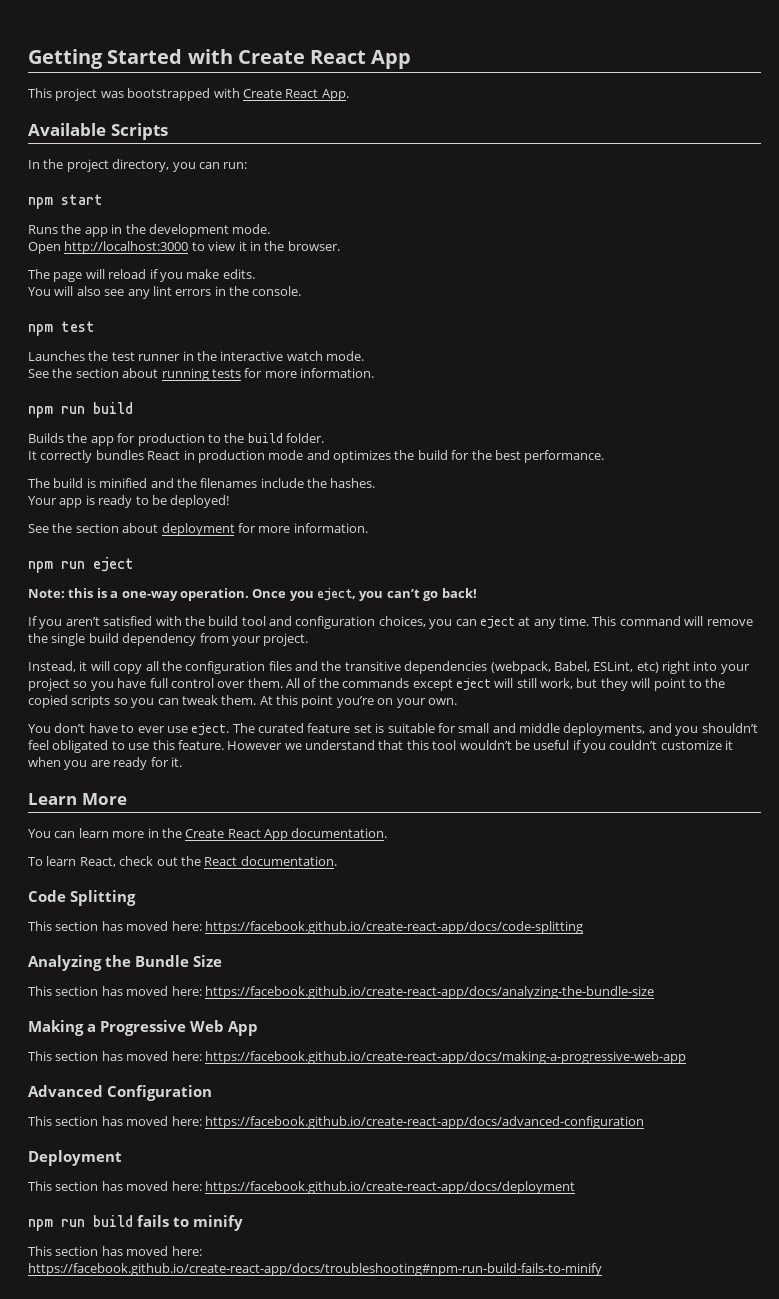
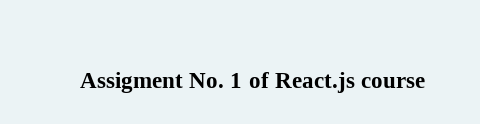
- Getting Started with Create React App
- This project was bootstrapped with Create React App.
- Available Scripts
- In the project directory, you can run:
- npm start
- Runs the app in the development mode.
- Open http://localhost:3000 to view it in the browser.
- The page will reload if you make edits.
- You will also see any lint errors in the console.
- npm test
- Launches the test runner in the interactive watch mode.
- See the section about running tests for more information.
- npm run build
- Builds the app for production to the build folder.
- It correctly bundles React in production mode and optimizes the build for the best performance.
- The build is minified and the filenames include the hashes.
- Your app is ready to be deployed!
- See the section about deployment for more information.
- npm run eject
- Note: this is a one-way operation. Once you eject, you can’t go back!
- If you aren’t satisfied with the build tool and configuration choices, you can eject at any time. This command will remove the single build dependency from your project.
- Instead, it will copy all the configuration files and the transitive dependencies (webpack, Babel, ESLint, etc) right into your project so you have full control over them. All of the commands except eject will still work, but they will point to the copied scripts so you can tweak them. At this point you’re on your own.
- You don’t have to ever use eject. The curated feature set is suitable for small and middle deployments, and you shouldn’t feel obligated to use this feature. However we understand that this tool wouldn’t be useful if you couldn’t customize it when you are ready for it.
- Learn More
- You can learn more in the Create React App documentation.
- To learn React, check out the React documentation.
- Code Splitting
- This section has moved here: https://facebook.github.io/create-react-app/docs/code-splitting
- Analyzing the Bundle Size
- This section has moved here: https://facebook.github.io/create-react-app/docs/analyzing-the-bundle-size
- Making a Progressive Web App
- This section has moved here: https://facebook.github.io/create-react-app/docs/making-a-progressive-web-app
- Advanced Configuration
- This section has moved here: https://facebook.github.io/create-react-app/docs/advanced-configuration
- Deployment
- This section has moved here: https://facebook.github.io/create-react-app/docs/deployment
- npm run build fails to minify
- This section has moved here: https://facebook.github.io/create-react-app/docs/troubleshooting#npm-run-build-fails-to-minify
+ Assigment No. 1 of React.js course

